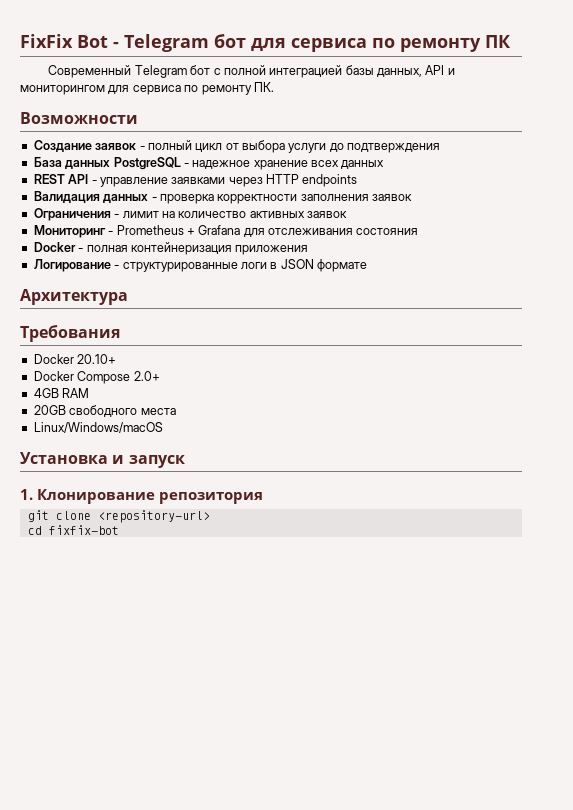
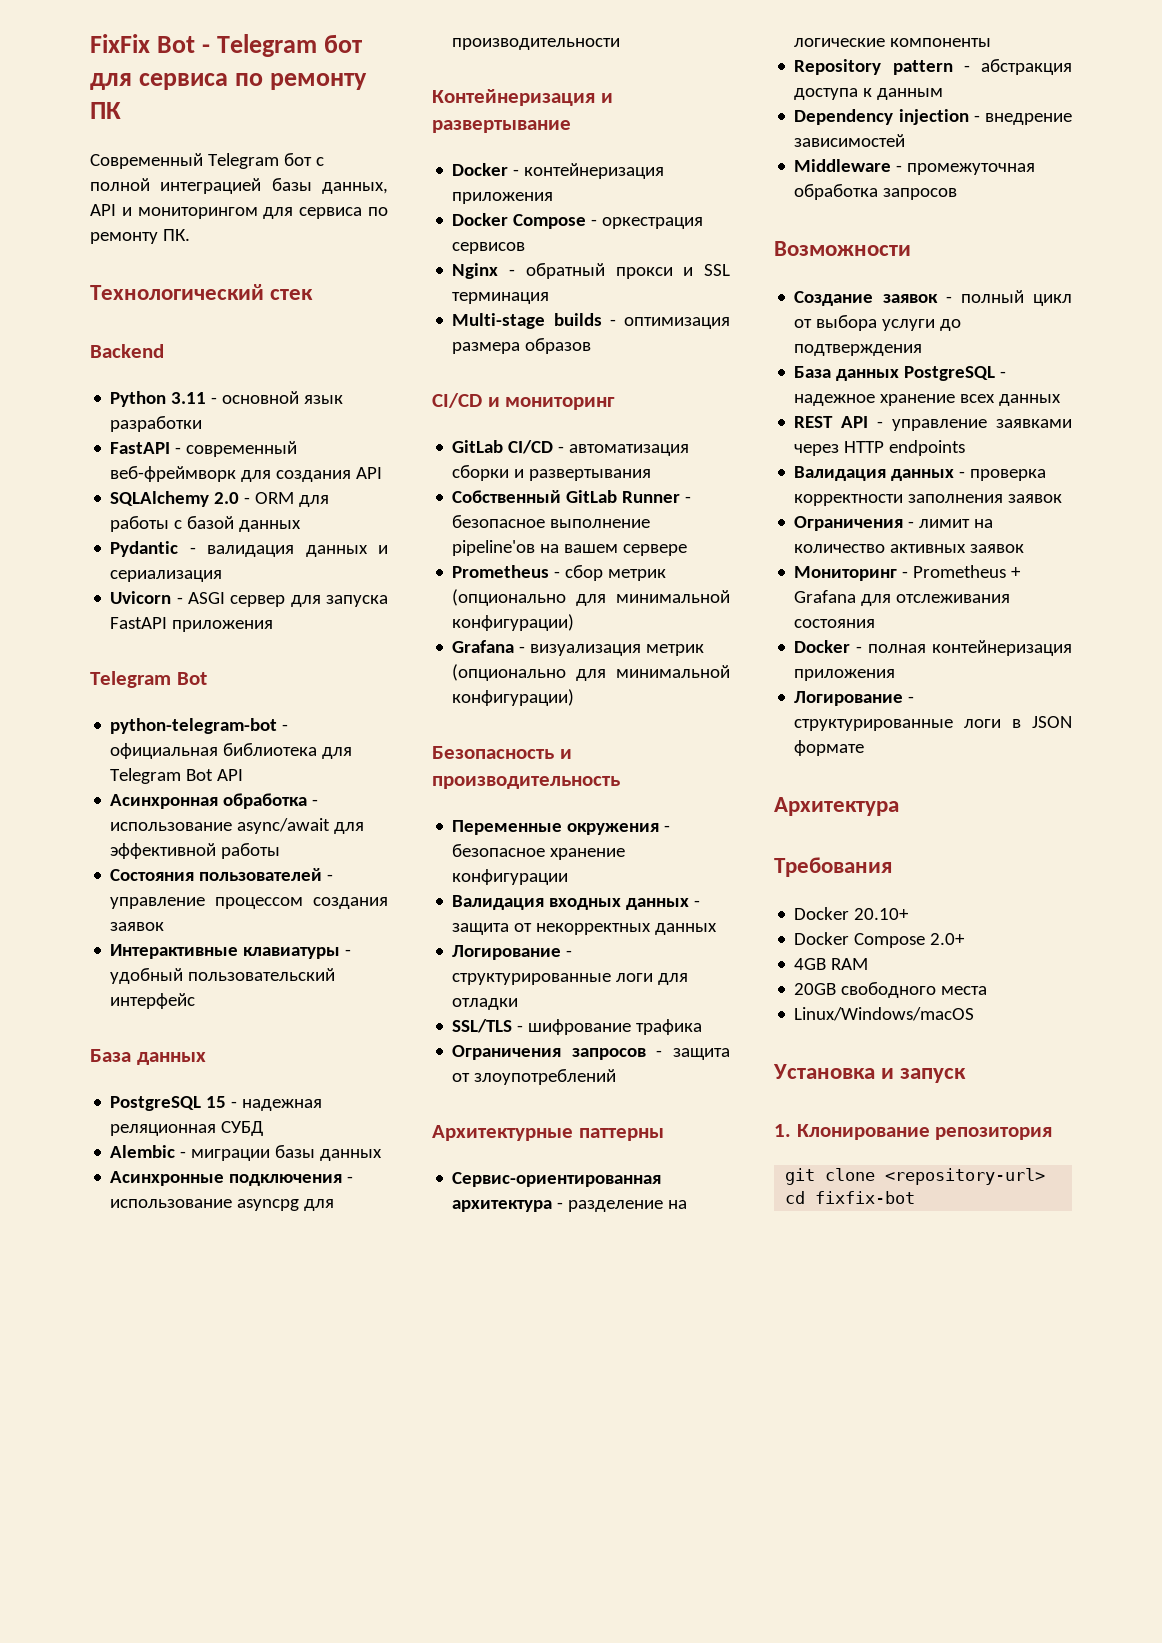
+ Технологический стек
+ Backend
+ Python 3.11 - основной язык разработки
+ FastAPI - современный веб-фреймворк для создания API
+ SQLAlchemy 2.0 - ORM для работы с базой данных
+ Pydantic - валидация данных и сериализация
+ Uvicorn - ASGI сервер для запуска FastAPI приложения
+ Telegram Bot
+ python-telegram-bot - официальная библиотека для Telegram Bot API
+ Асинхронная обработка - использование async/await для эффективной работы
+ Состояния пользователей - управление процессом создания заявок
+ Интерактивные клавиатуры - удобный пользовательский интерфейс
+ База данных
+ PostgreSQL 15 - надежная реляционная СУБД
+ Alembic - миграции базы данных
+ Асинхронные подключения - использование asyncpg для производительности
+ Контейнеризация и развертывание
+ Docker - контейнеризация приложения
+ Docker Compose - оркестрация сервисов
+ Nginx - обратный прокси и SSL терминация
+ Multi-stage builds - оптимизация размера образов
+ CI/CD и мониторинг
+ GitLab CI/CD - автоматизация сборки и развертывания
+ Собственный GitLab Runner - безопасное выполнение pipeline'ов на вашем сервере
+ Prometheus - сбор метрик (опционально для минимальной конфигурации)
+ Grafana - визуализация метрик (опционально для минимальной конфигурации)
+ Безопасность и производительность
+ Переменные окружения - безопасное хранение конфигурации
+ Валидация входных данных - защита от некорректных данных
+ Логирование - структурированные логи для отладки
+ SSL/TLS - шифрование трафика
+ Ограничения запросов - защита от злоупотреблений
+ Архитектурные паттерны
+ Сервис-ориентированная архитектура - разделение на логические компоненты
+ Repository pattern - абстракция доступа к данным
+ Dependency injection - внедрение зависимостей
+ Middleware - промежуточная обработка запросов

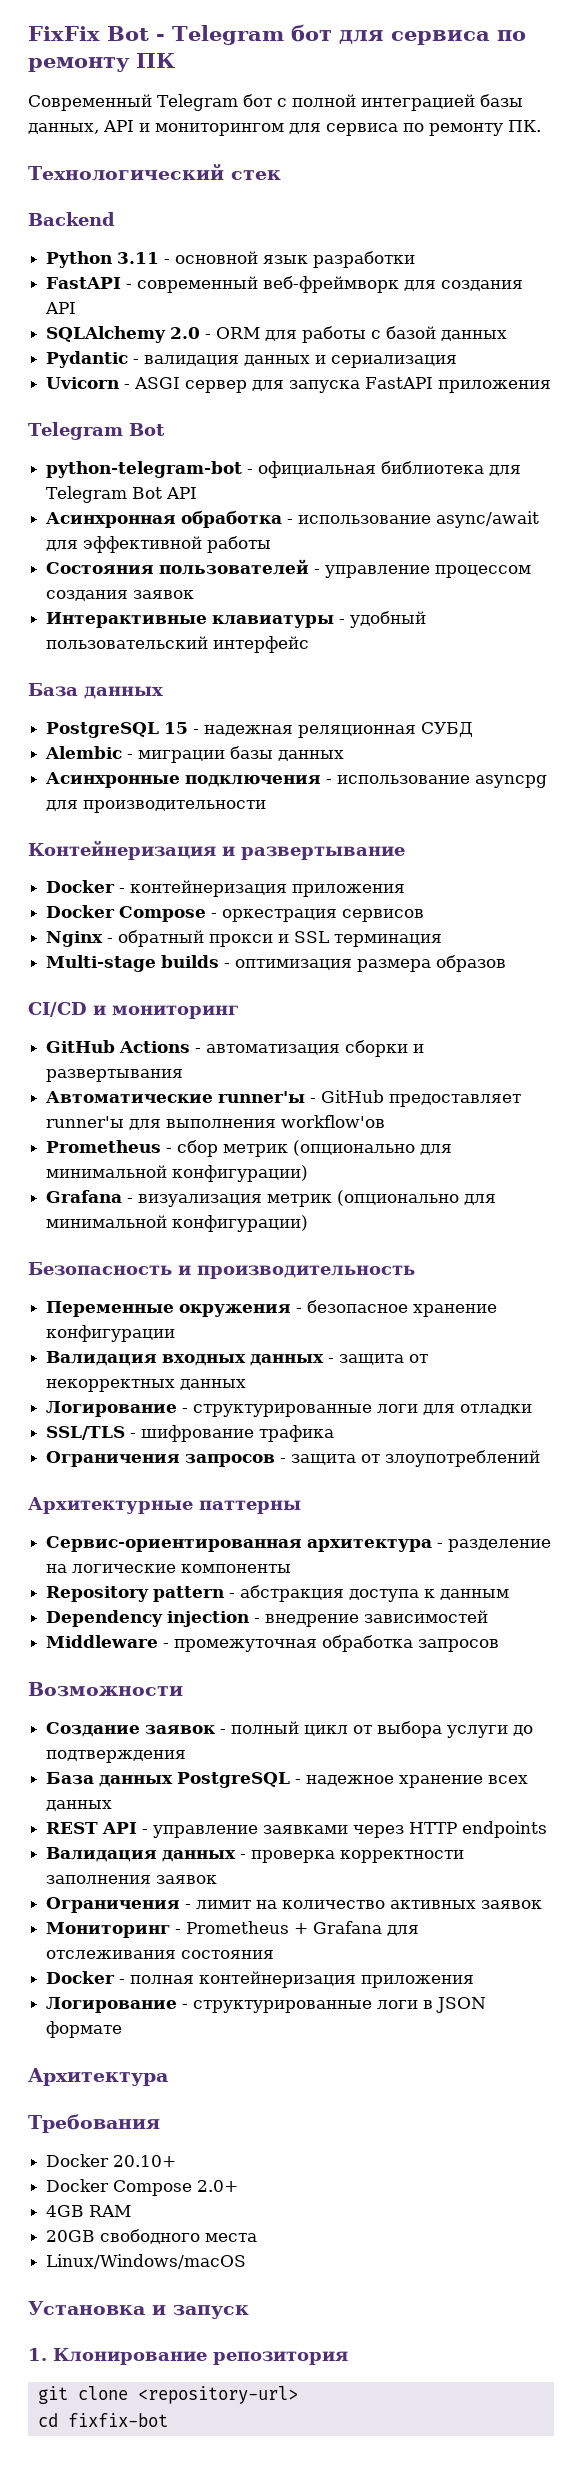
- GitLab CI/CD - автоматизация сборки и развертывания
+ GitHub Actions - автоматизация сборки и развертывания
- Собственный GitLab Runner - безопасное выполнение pipeline'ов на вашем сервере
+ Автоматические runner'ы - GitHub предоставляет runner'ы для выполнения workflow'ов

